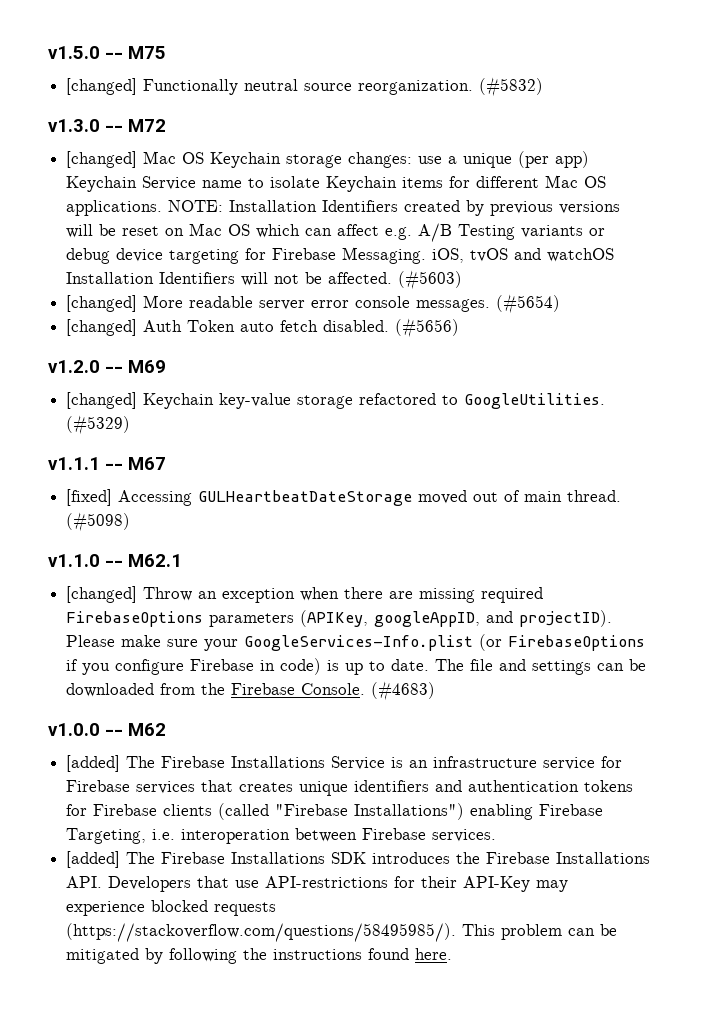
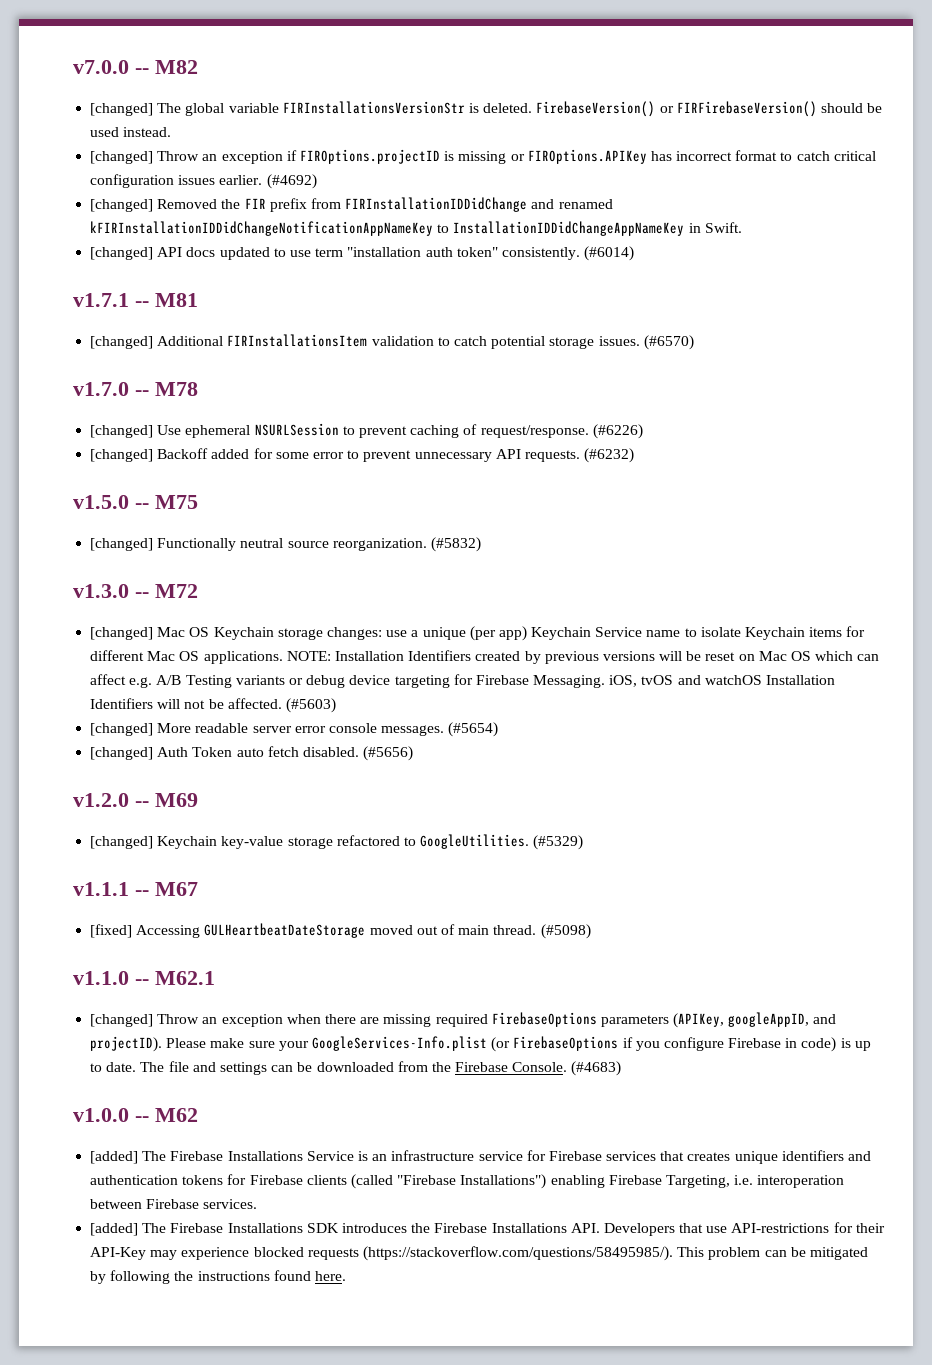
+ v7.0.0 -- M82
+ [changed] The global variable FIRInstallationsVersionStr is deleted. FirebaseVersion() or FIRFirebaseVersion() should be used instead.
+ [changed] Throw an exception if FIROptions.projectID is missing or FIROptions.APIKey has incorrect format to catch critical configuration issues earlier. (#4692)
+ [changed] Removed the FIR prefix from FIRInstallationIDDidChange and renamed kFIRInstallationIDDidChangeNotificationAppNameKey to InstallationIDDidChangeAppNameKey in Swift.
+ [changed] API docs updated to use term "installation auth token" consistently. (#6014)
+ v1.7.1 -- M81
+ [changed] Additional FIRInstallationsItem validation to catch potential storage issues. (#6570)
+ v1.7.0 -- M78
+ [changed] Use ephemeral NSURLSession to prevent caching of request/response. (#6226)
+ [changed] Backoff added for some error to prevent unnecessary API requests. (#6232)

